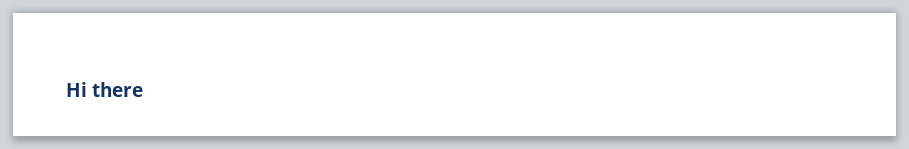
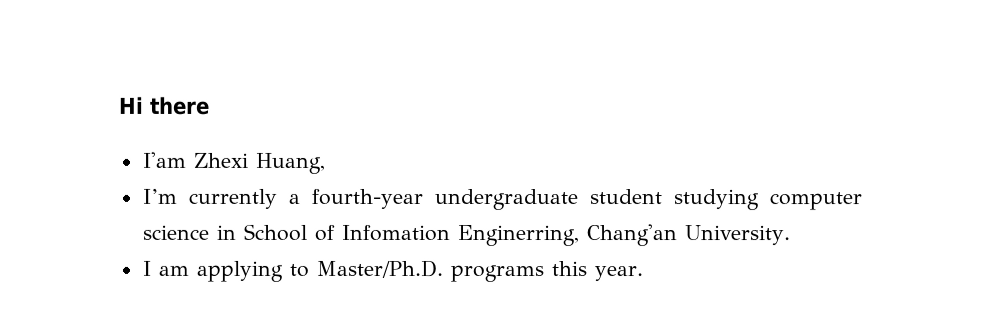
+ I'am Zhexi Huang,
+ I’m currently a fourth-year undergraduate student studying computer science in School of Infomation Enginerring, Chang'an University.
+ I am applying to Master/Ph.D. programs this year.

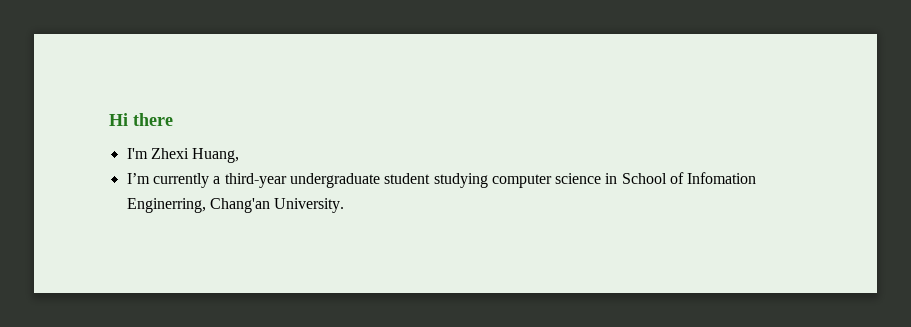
- I'am Zhexi Huang,
+ I'm Zhexi Huang,
- I’m currently a fourth-year undergraduate student studying computer science in School of Infomation Enginerring, Chang'an University.
+ I’m currently a third-year undergraduate student studying computer science in School of Infomation Enginerring, Chang'an University.
- I am applying to Master/Ph.D. programs this year.

